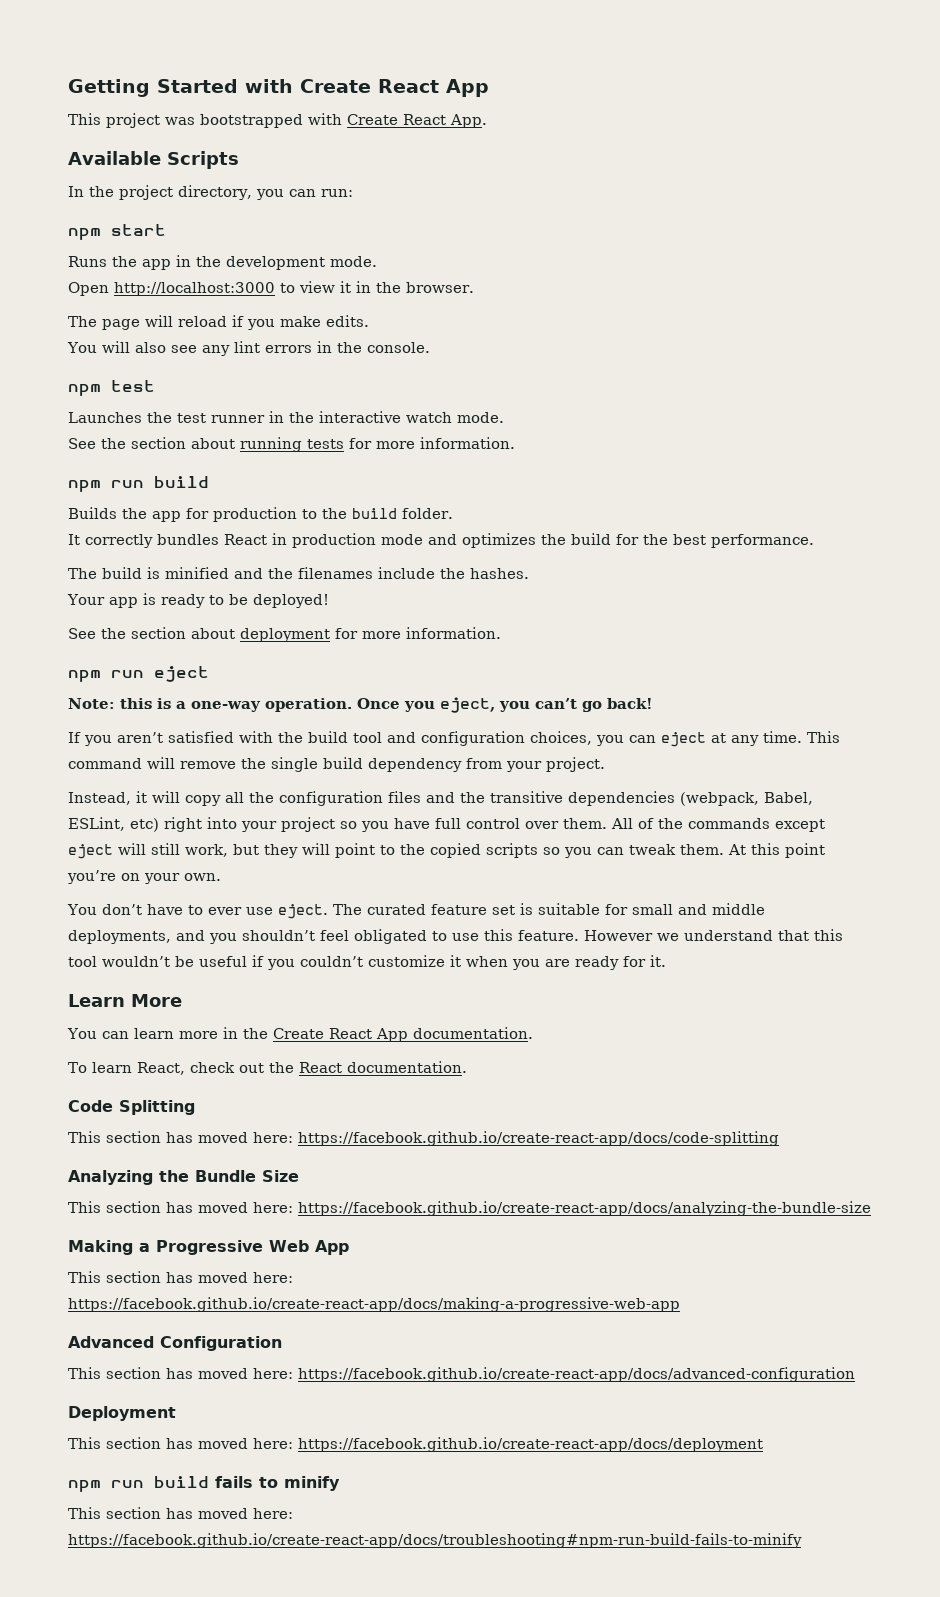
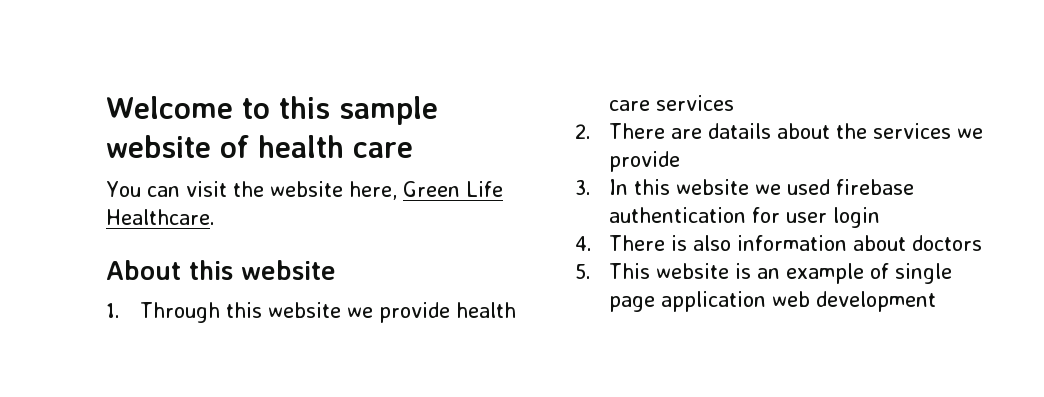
- Getting Started with Create React App
- This project was bootstrapped with Create React App.
- Available Scripts
- In the project directory, you can run:
- npm start
- Runs the app in the development mode.
- Open http://localhost:3000 to view it in the browser.
- The page will reload if you make edits.
- You will also see any lint errors in the console.
- npm test
- Launches the test runner in the interactive watch mode.
- See the section about running tests for more information.
- npm run build
- Builds the app for production to the build folder.
- It correctly bundles React in production mode and optimizes the build for the best performance.
- The build is minified and the filenames include the hashes.
- Your app is ready to be deployed!
- See the section about deployment for more information.
- npm run eject
- Note: this is a one-way operation. Once you eject, you can’t go back!
- If you aren’t satisfied with the build tool and configuration choices, you can eject at any time. This command will remove the single build dependency from your project.
- Instead, it will copy all the configuration files and the transitive dependencies (webpack, Babel, ESLint, etc) right into your project so you have full control over them. All of the commands except eject will still work, but they will point to the copied scripts so you can tweak them. At this point you’re on your own.
- You don’t have to ever use eject. The curated feature set is suitable for small and middle deployments, and you shouldn’t feel obligated to use this feature. However we understand that this tool wouldn’t be useful if you couldn’t customize it when you are ready for it.
- Learn More
- You can learn more in the Create React App documentation.
- To learn React, check out the React documentation.
- Code Splitting
- This section has moved here: https://facebook.github.io/create-react-app/docs/code-splitting
- Analyzing the Bundle Size
- This section has moved here: https://facebook.github.io/create-react-app/docs/analyzing-the-bundle-size
- Making a Progressive Web App
- This section has moved here: https://facebook.github.io/create-react-app/docs/making-a-progressive-web-app
- Advanced Configuration
- This section has moved here: https://facebook.github.io/create-react-app/docs/advanced-configuration
- Deployment
- This section has moved here: https://facebook.github.io/create-react-app/docs/deployment
- npm run build fails to minify
- This section has moved here: https://facebook.github.io/create-react-app/docs/troubleshooting#npm-run-build-fails-to-minify
+ Welcome to this sample website of health care
+ You can visit the website here, Green Life Healthcare.
+ About this website
+ 1. Through this website we provide health care services
+ 2. There are datails about the services we provide
+ 3. In this website we used firebase authentication for user login
+ 4. There is also information about doctors
+ 5. This website is an example of single page application web development

